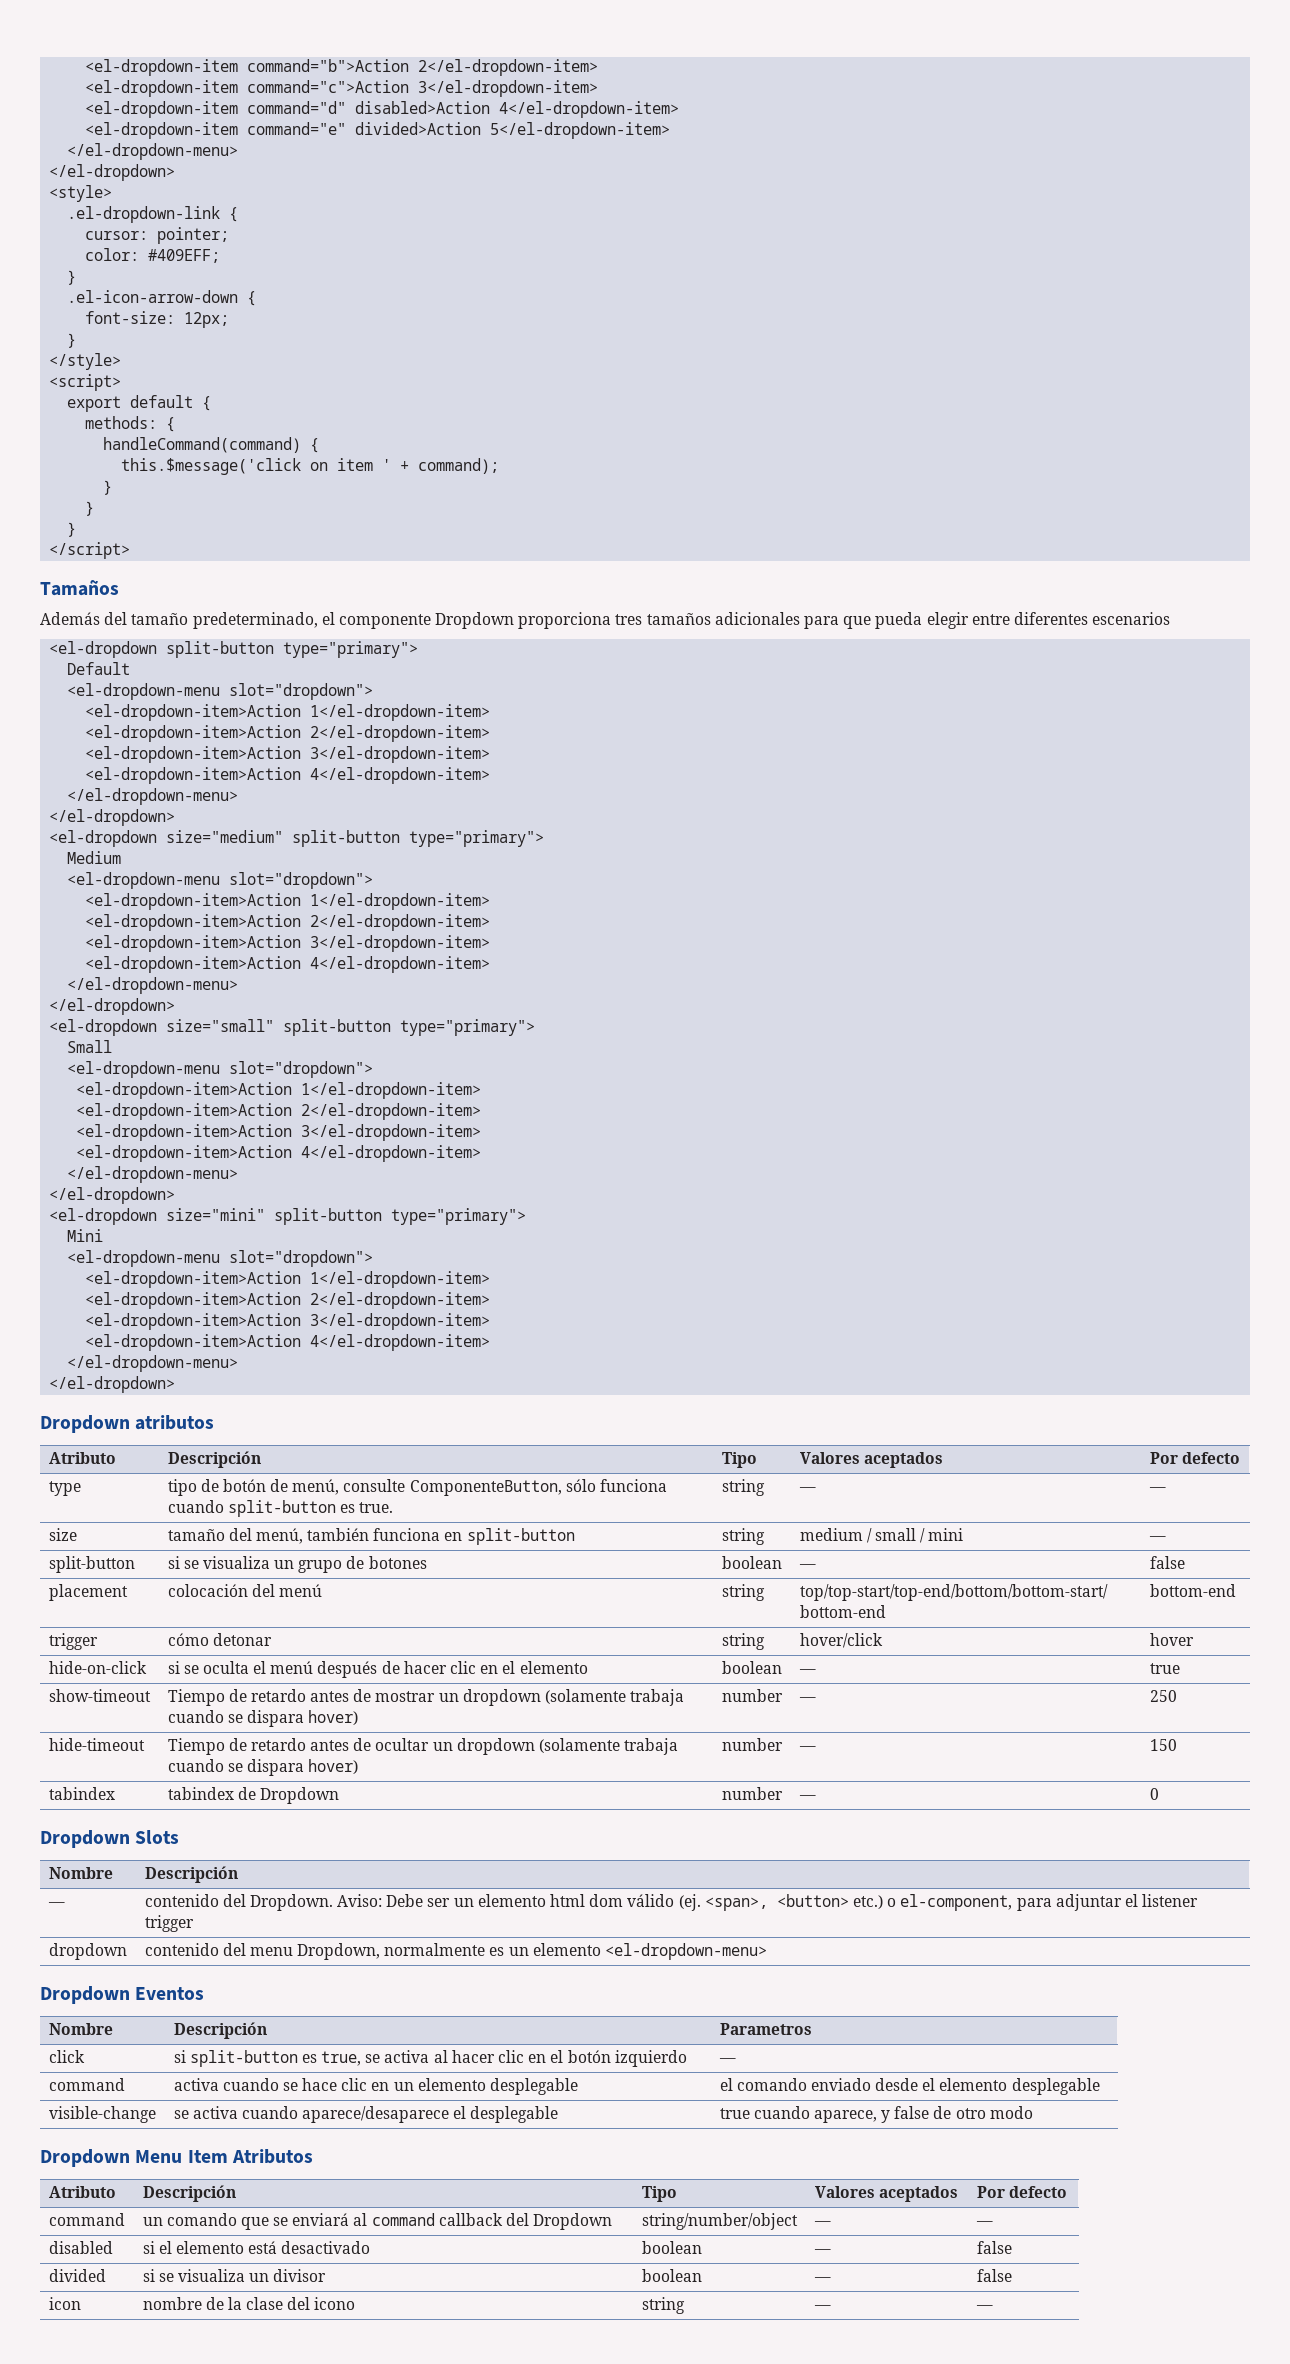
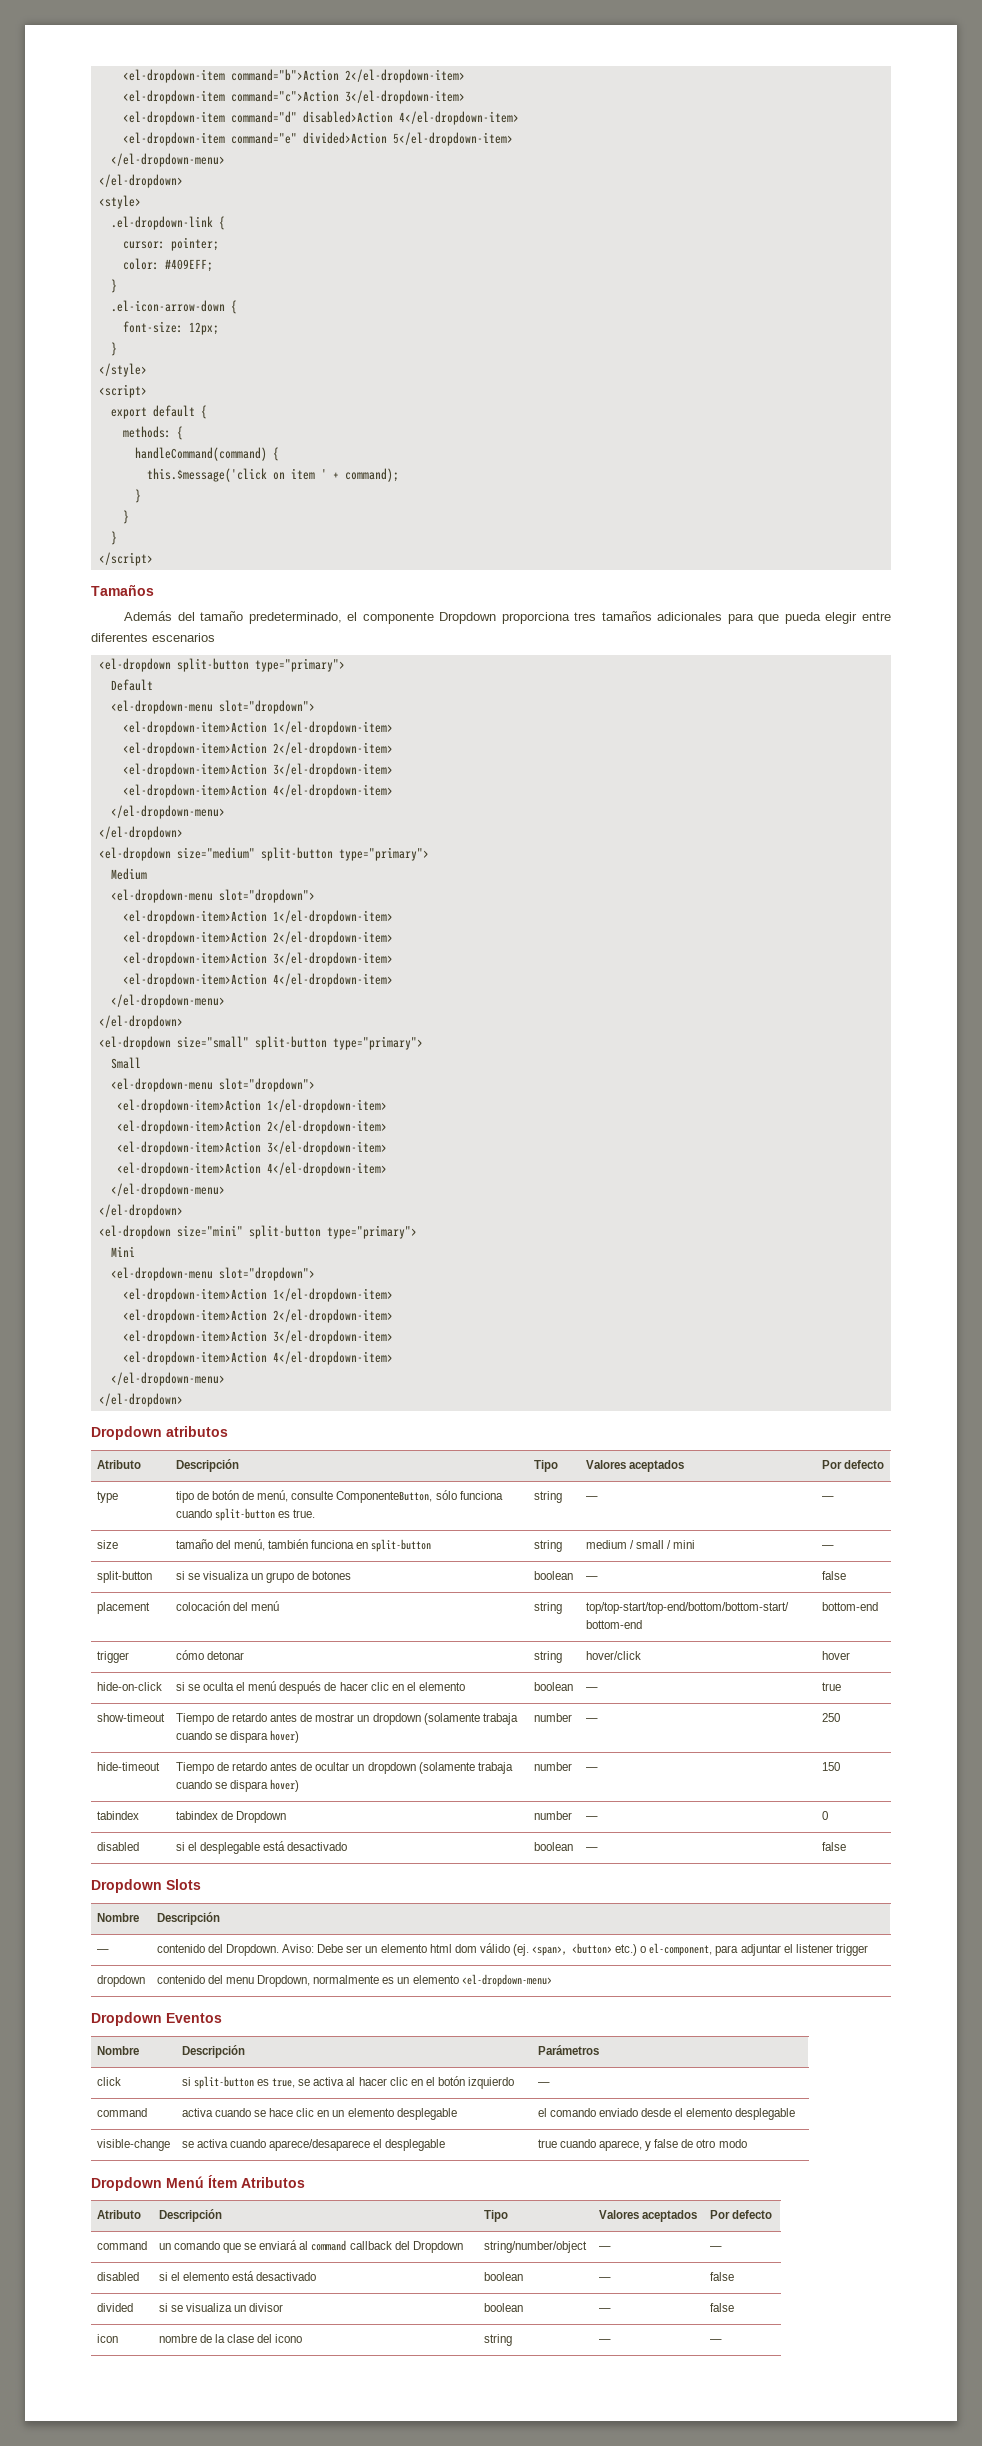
+ disabled | si el desplegable está desactivado | boolean | — | false
- Nombre | Descripción | Parametros
+ Nombre | Descripción | Parámetros
- Dropdown Menu Item Atributos
+ Dropdown Menú Ítem Atributos

